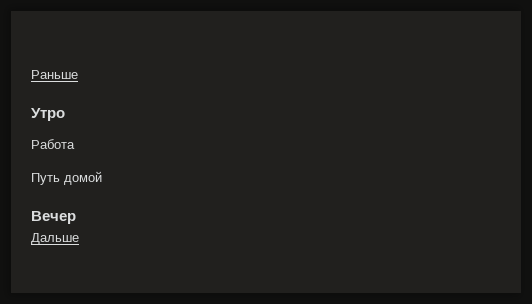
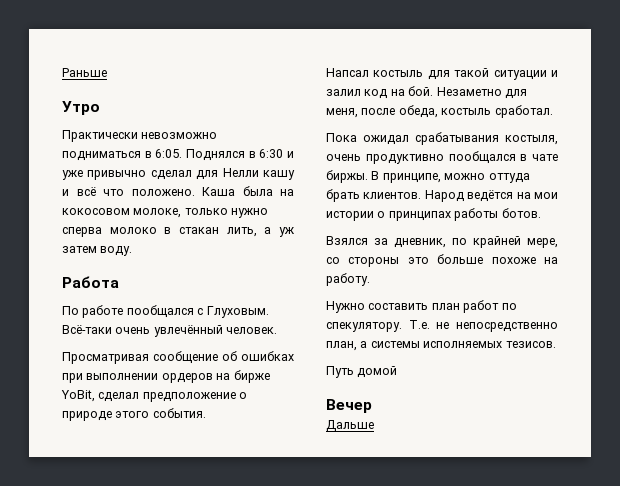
+ Практически невозможно подниматься в 6:05. Поднялся в 6:30 и уже привычно сделал для Нелли кашу и всё что положено. Каша была на кокосовом молоке, только нужно сперва молоко в стакан лить, а уж затем воду.
  Работа
+ По работе пообщался с Глуховым. Всё-таки очень увлечённый человек.
+ Просматривая сообщение об ошибках при выполнении ордеров на бирже YoBit, сделал предположение о природе этого события.
+ Напсал костыль для такой ситуации и залил код на бой. Незаметно для меня, после обеда, костыль сработал.
+ Пока ожидал срабатывания костыля, очень продуктивно пообщался в чате биржы. В принципе, можно оттуда брать клиентов. Народ ведётся на мои истории о принципах работы ботов.
+ Взялся за дневник, по крайней мере, со стороны это больше похоже на работу.
+ Нужно составить план работ по спекулятору. Т.е. не непосредственно план, а системы исполняемых тезисов.

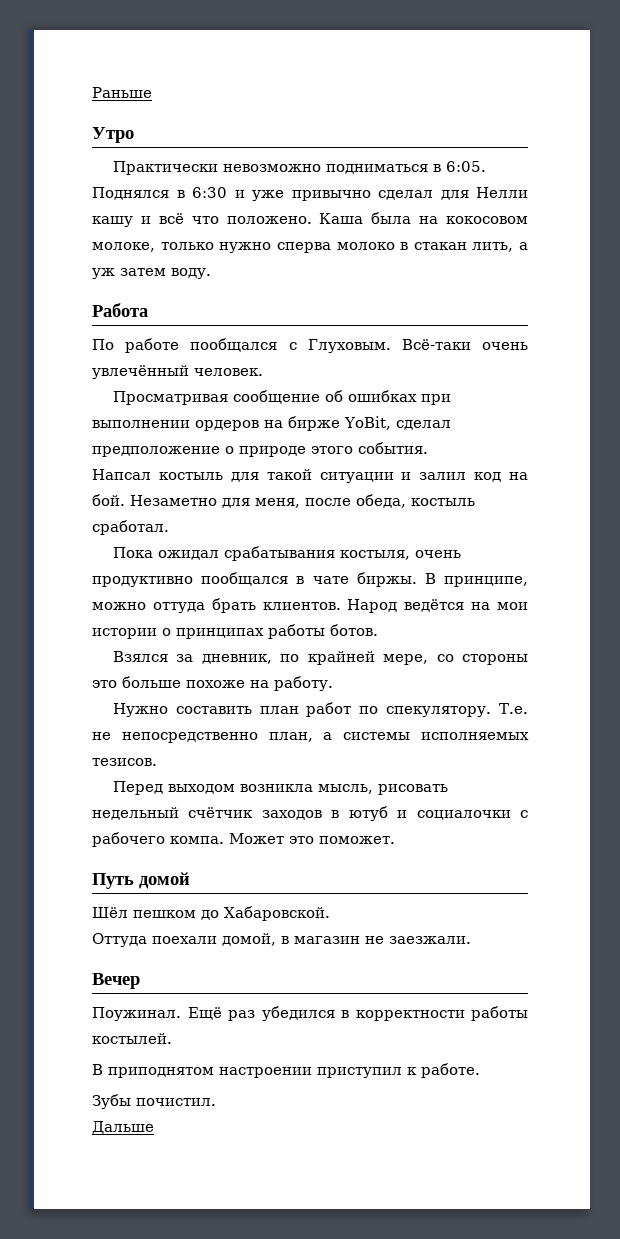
+ Перед выходом возникла мысль, рисовать недельный счётчик заходов в ютуб и социалочки с рабочего компа. Может это поможет.
  Путь домой
+ Шёл пешком до Хабаровской.
+ Оттуда поехали домой, в магазин не заезжали.
  Вечер
+ Поужинал. Ещё раз убедился в корректности работы костылей.
+ В приподнятом настроении приступил к работе.
+ Зубы почистил.

